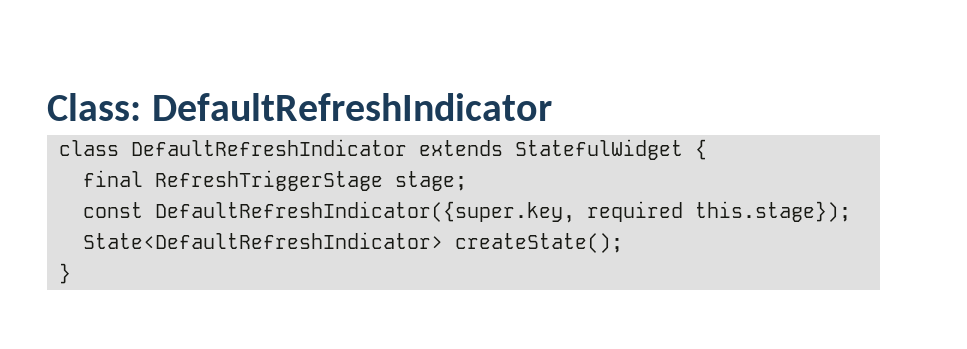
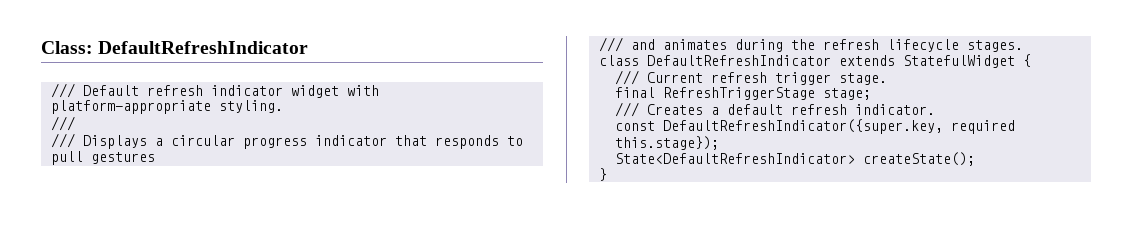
+ /// Default refresh indicator widget with platform-appropriate styling.
+ ///
+ /// Displays a circular progress indicator that responds to pull gestures
+ /// and animates during the refresh lifecycle stages.
+ /// Current refresh trigger stage.
  final RefreshTriggerStage stage;
+ /// Creates a default refresh indicator.

